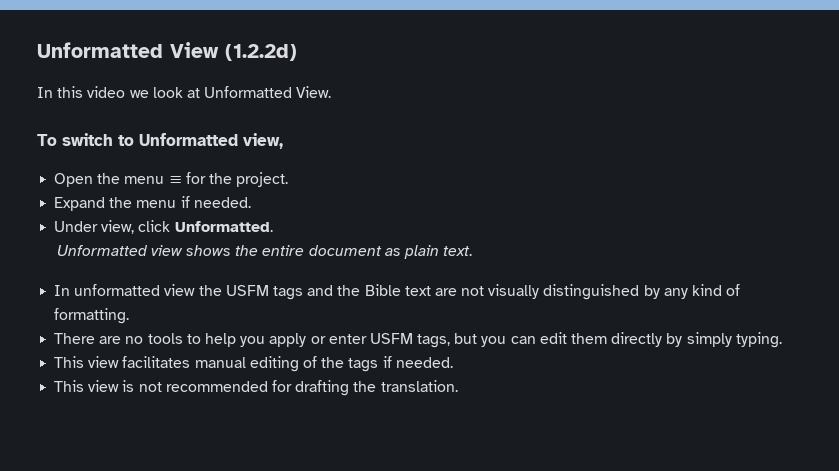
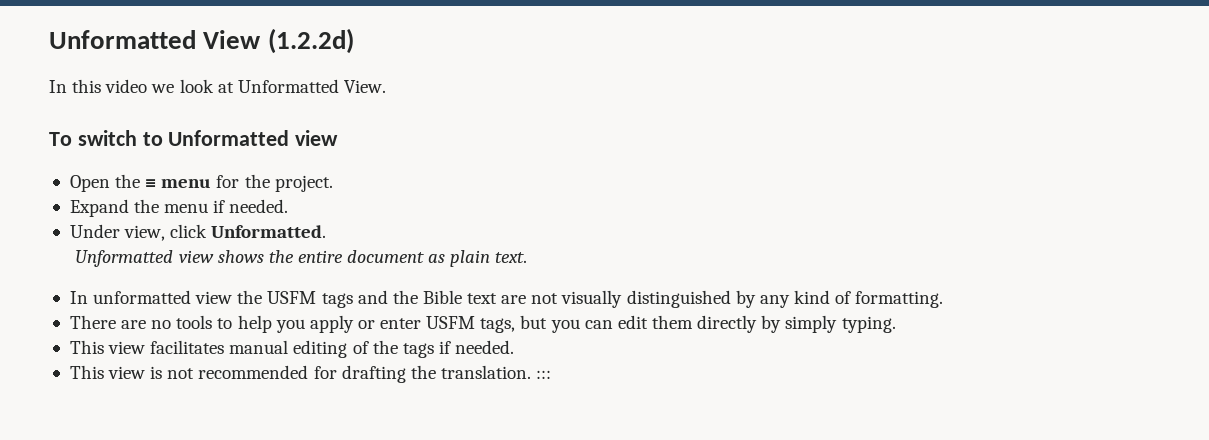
- To switch to Unformatted view,
+ To switch to Unformatted view
- Open the menu ≡ for the project.
+ Open the ≡ menu for the project.
- This view is not recommended for drafting the translation.
+ This view is not recommended for drafting the translation. :::

